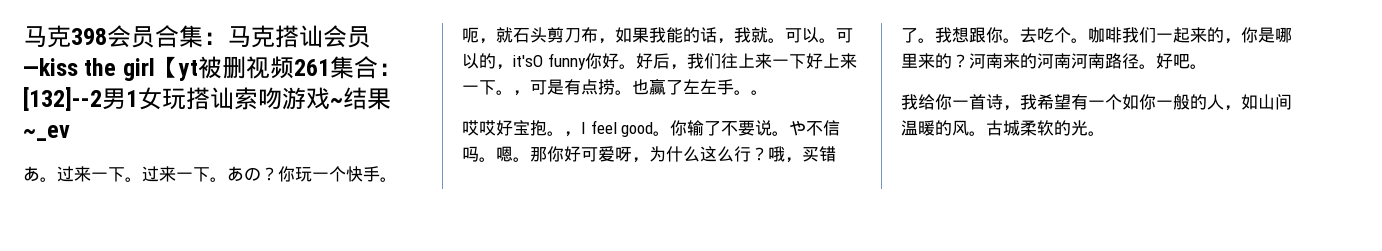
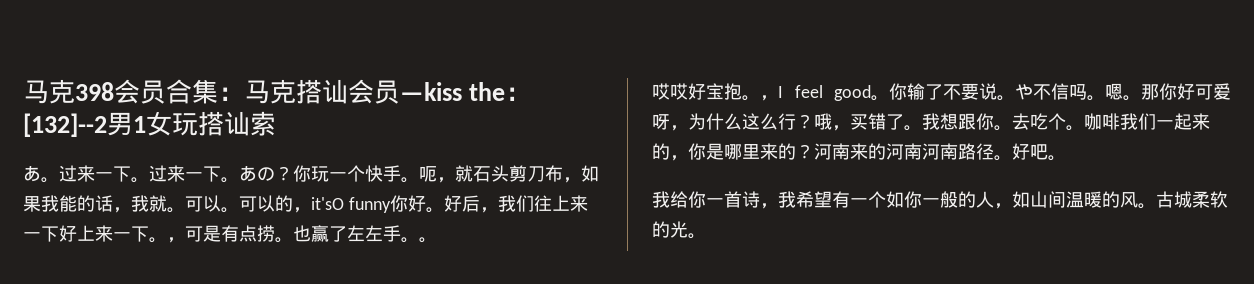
- 马克398会员合集：马克搭讪会员—kiss the girl【yt被删视频261集合：[132]--2男1女玩搭讪索吻游戏~结果~_ev
+ 马克398会员合集：马克搭讪会员—kiss the：[132]--2男1女玩搭讪索

